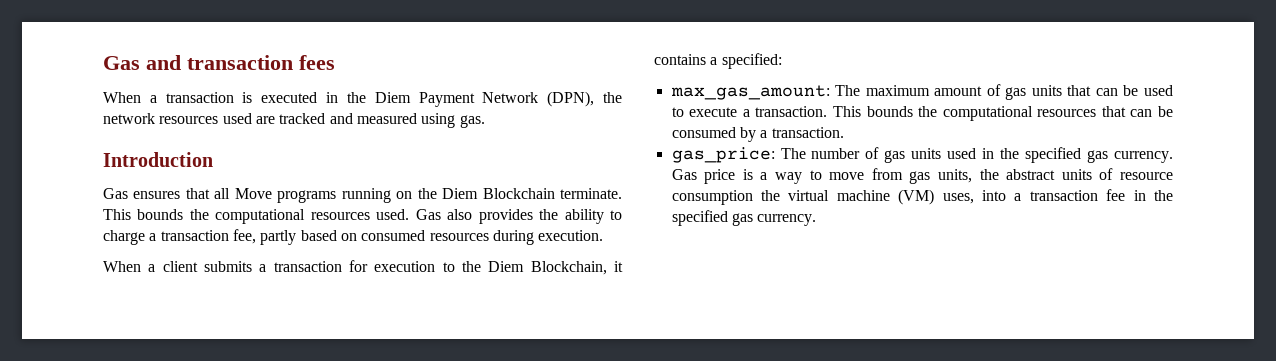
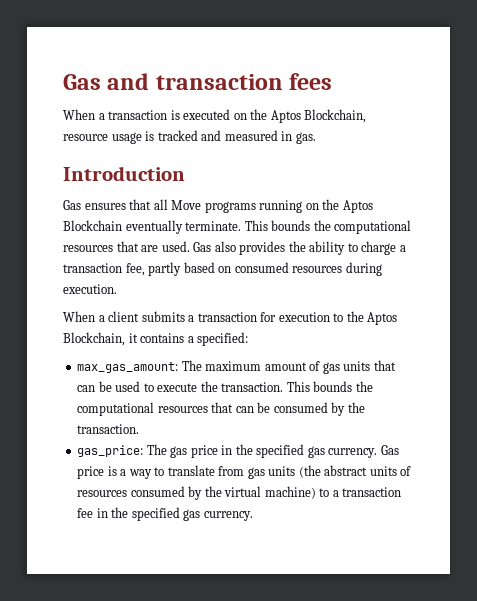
- When a transaction is executed in the Diem Payment Network (DPN), the network resources used are tracked and measured using gas.
+ When a transaction is executed on the Aptos Blockchain, resource usage is tracked and measured in gas.
- Gas ensures that all Move programs running on the Diem Blockchain terminate.
+ Gas ensures that all Move programs running on the Aptos Blockchain eventually terminate.
- This bounds the computational resources used.
+ This bounds the computational resources that are used.
- When a client submits a transaction for execution to the Diem Blockchain, it contains a specified:
+ When a client submits a transaction for execution to the Aptos Blockchain, it contains a specified:
- max_gas_amount: The maximum amount of gas units that can be used to execute a transaction.
+ max_gas_amount: The maximum amount of gas units that can be used to execute the transaction.
- This bounds the computational resources that can be consumed by a transaction.
+ This bounds the computational resources that can be consumed by the transaction.
- gas_price: The number of gas units used in the specified gas currency.
+ gas_price: The gas price in the specified gas currency.
- Gas price is a way to move from gas units, the abstract units of resource consumption the virtual machine (VM) uses, into a transaction fee in the specified gas currency.
+ Gas price is a way to translate from gas units (the abstract units of resources consumed by the virtual machine) to a transaction fee in the specified gas currency.

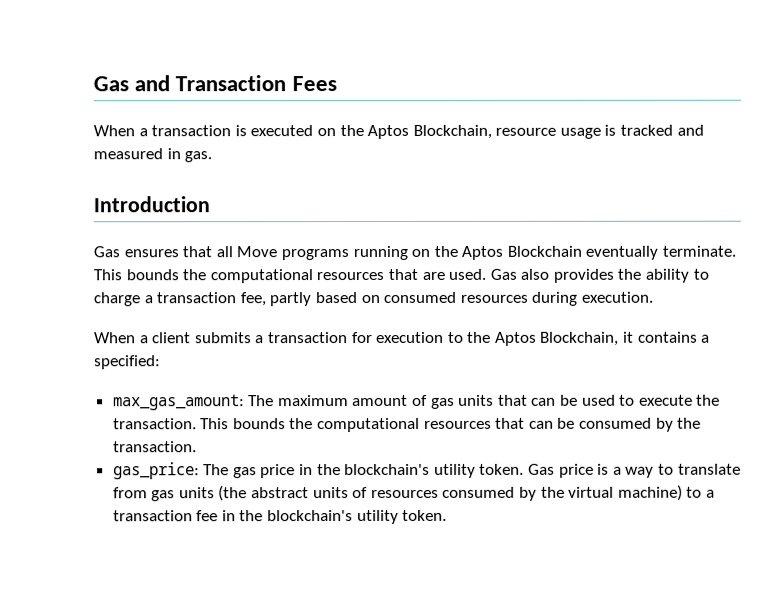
- Gas and transaction fees
+ Gas and Transaction Fees
- gas_price: The gas price in the specified gas currency.
+ gas_price: The gas price in the blockchain's utility token.
- Gas price is a way to translate from gas units (the abstract units of resources consumed by the virtual machine) to a transaction fee in the specified gas currency.
+ Gas price is a way to translate from gas units (the abstract units of resources consumed by the virtual machine) to a transaction fee in the blockchain's utility token.

